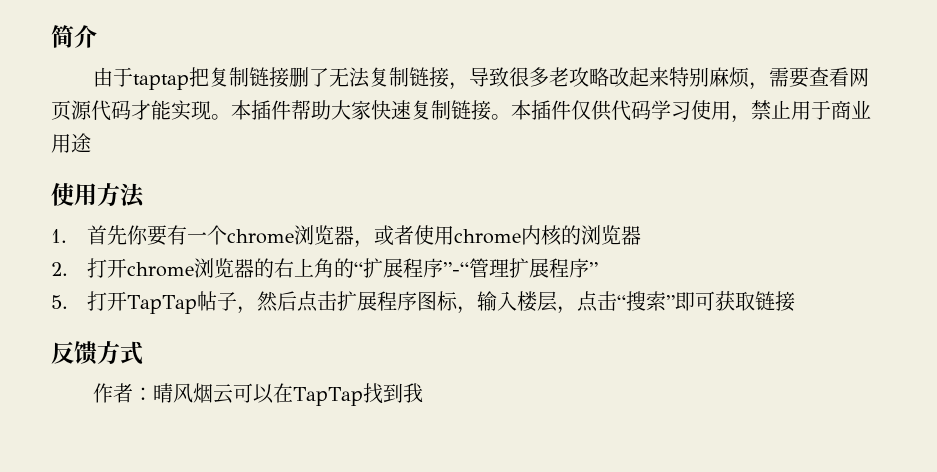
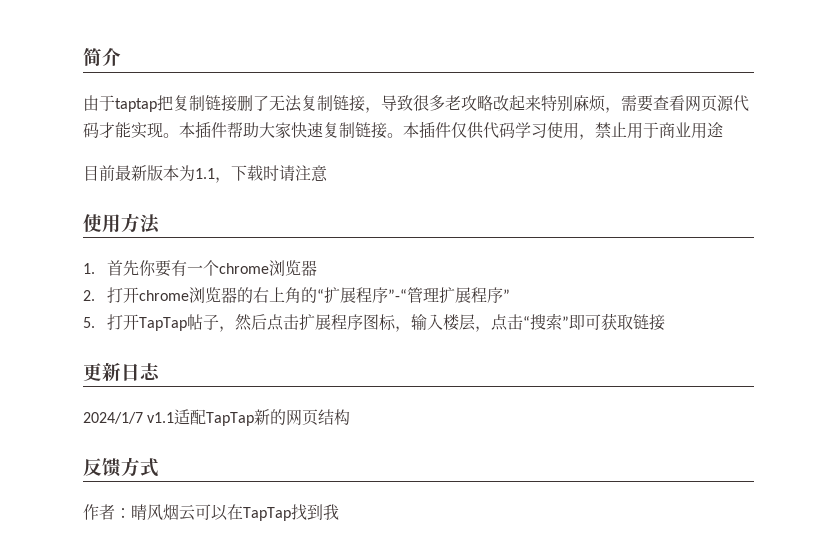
+ 目前最新版本为1.1，下载时请注意
- 1.首先你要有一个chrome浏览器，或者使用chrome内核的浏览器
+ 1.首先你要有一个chrome浏览器
+ 更新日志
+ 2024/1/7 v1.1适配TapTap新的网页结构

